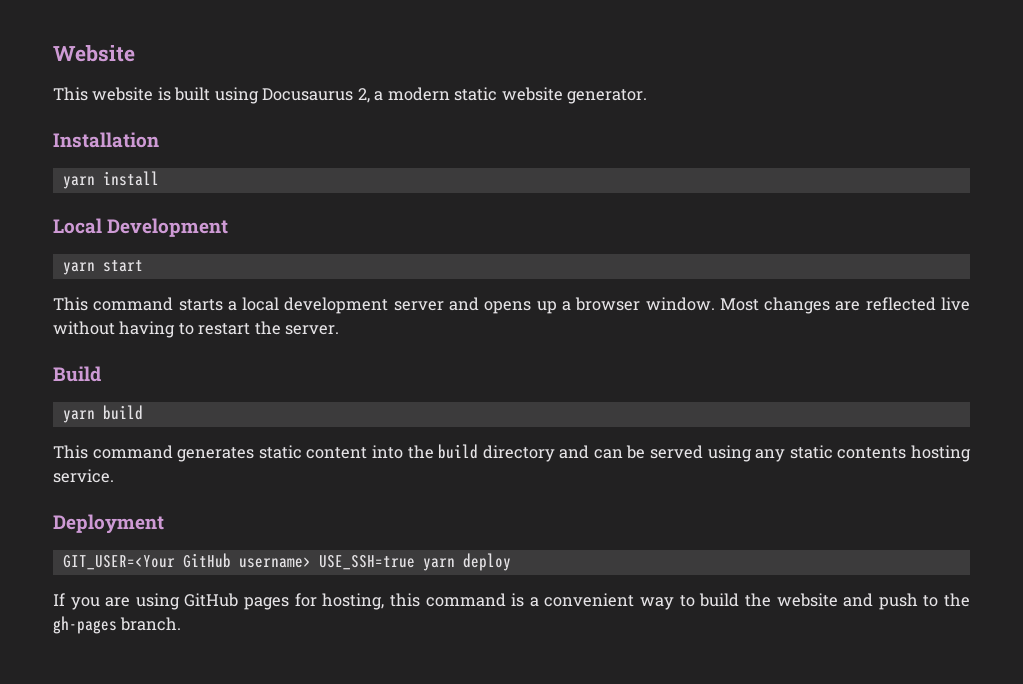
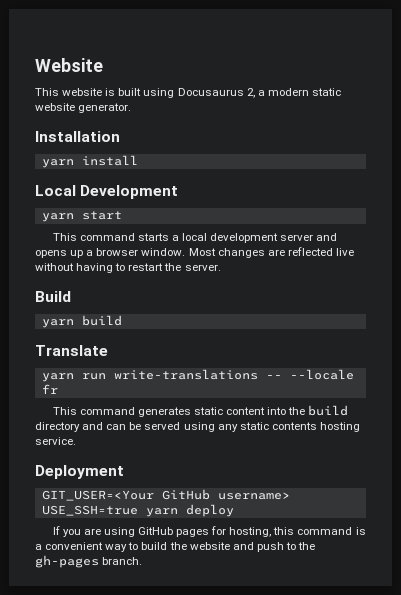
+ Translate
+ yarn run write-translations -- --locale fr

